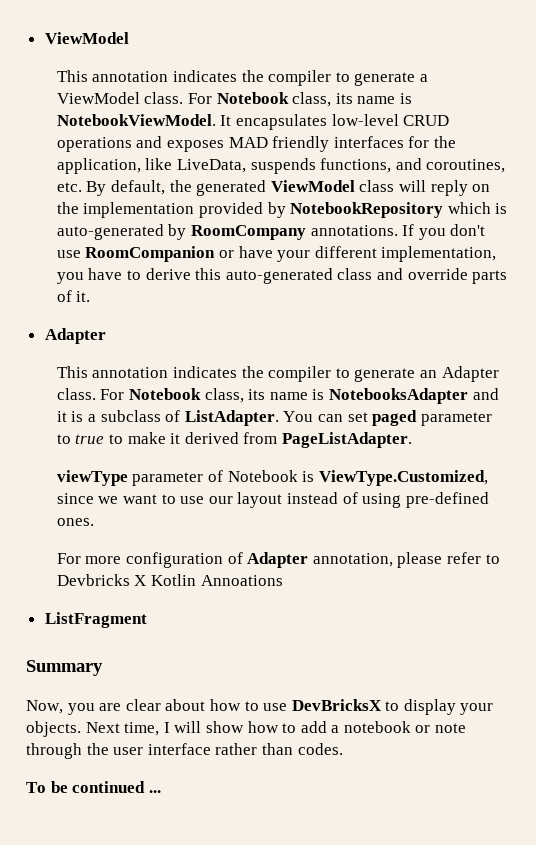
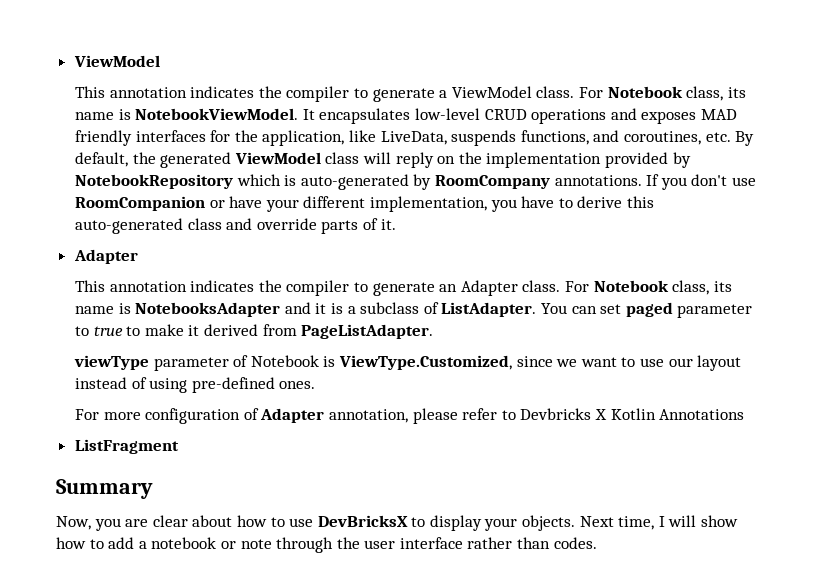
- For more configuration of Adapter annotation, please refer to Devbricks X Kotlin Annoations
+ For more configuration of Adapter annotation, please refer to Devbricks X Kotlin Annotations
- To be continued ...

